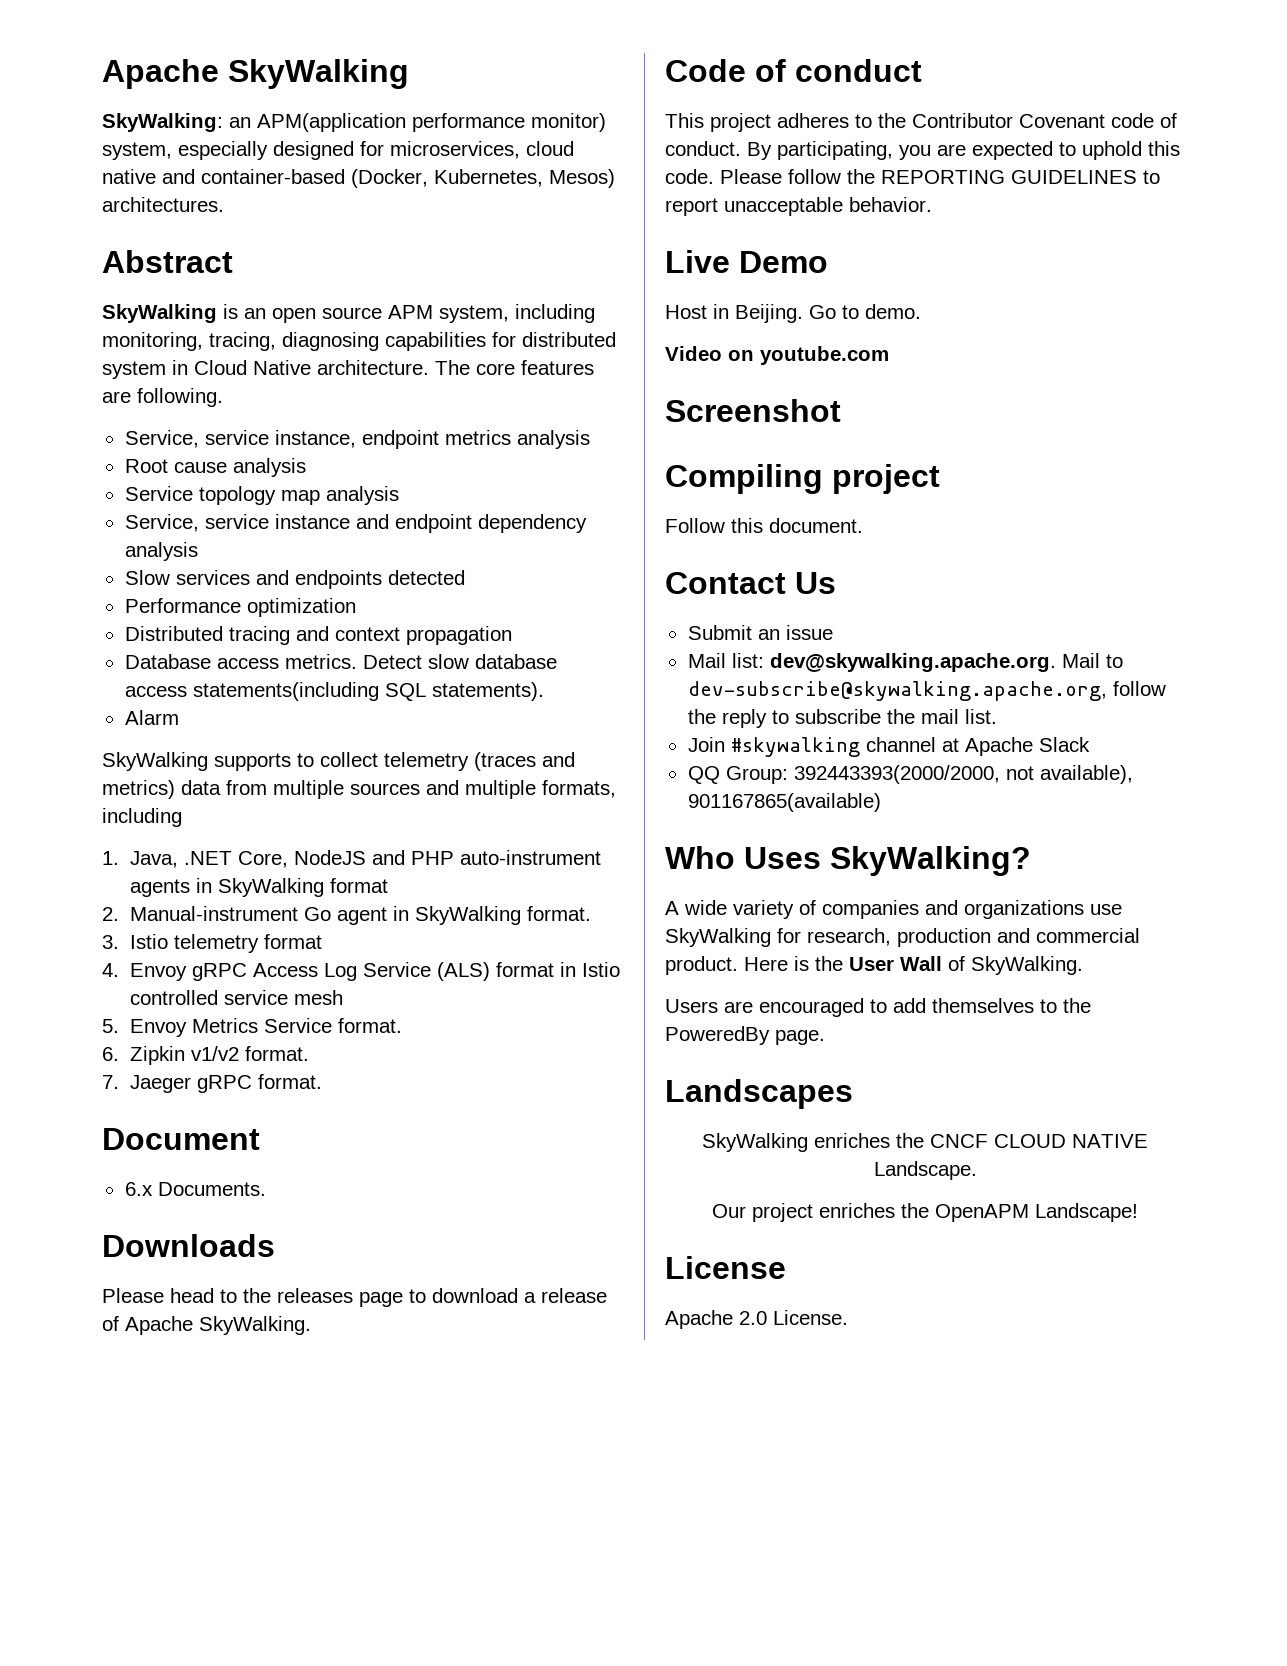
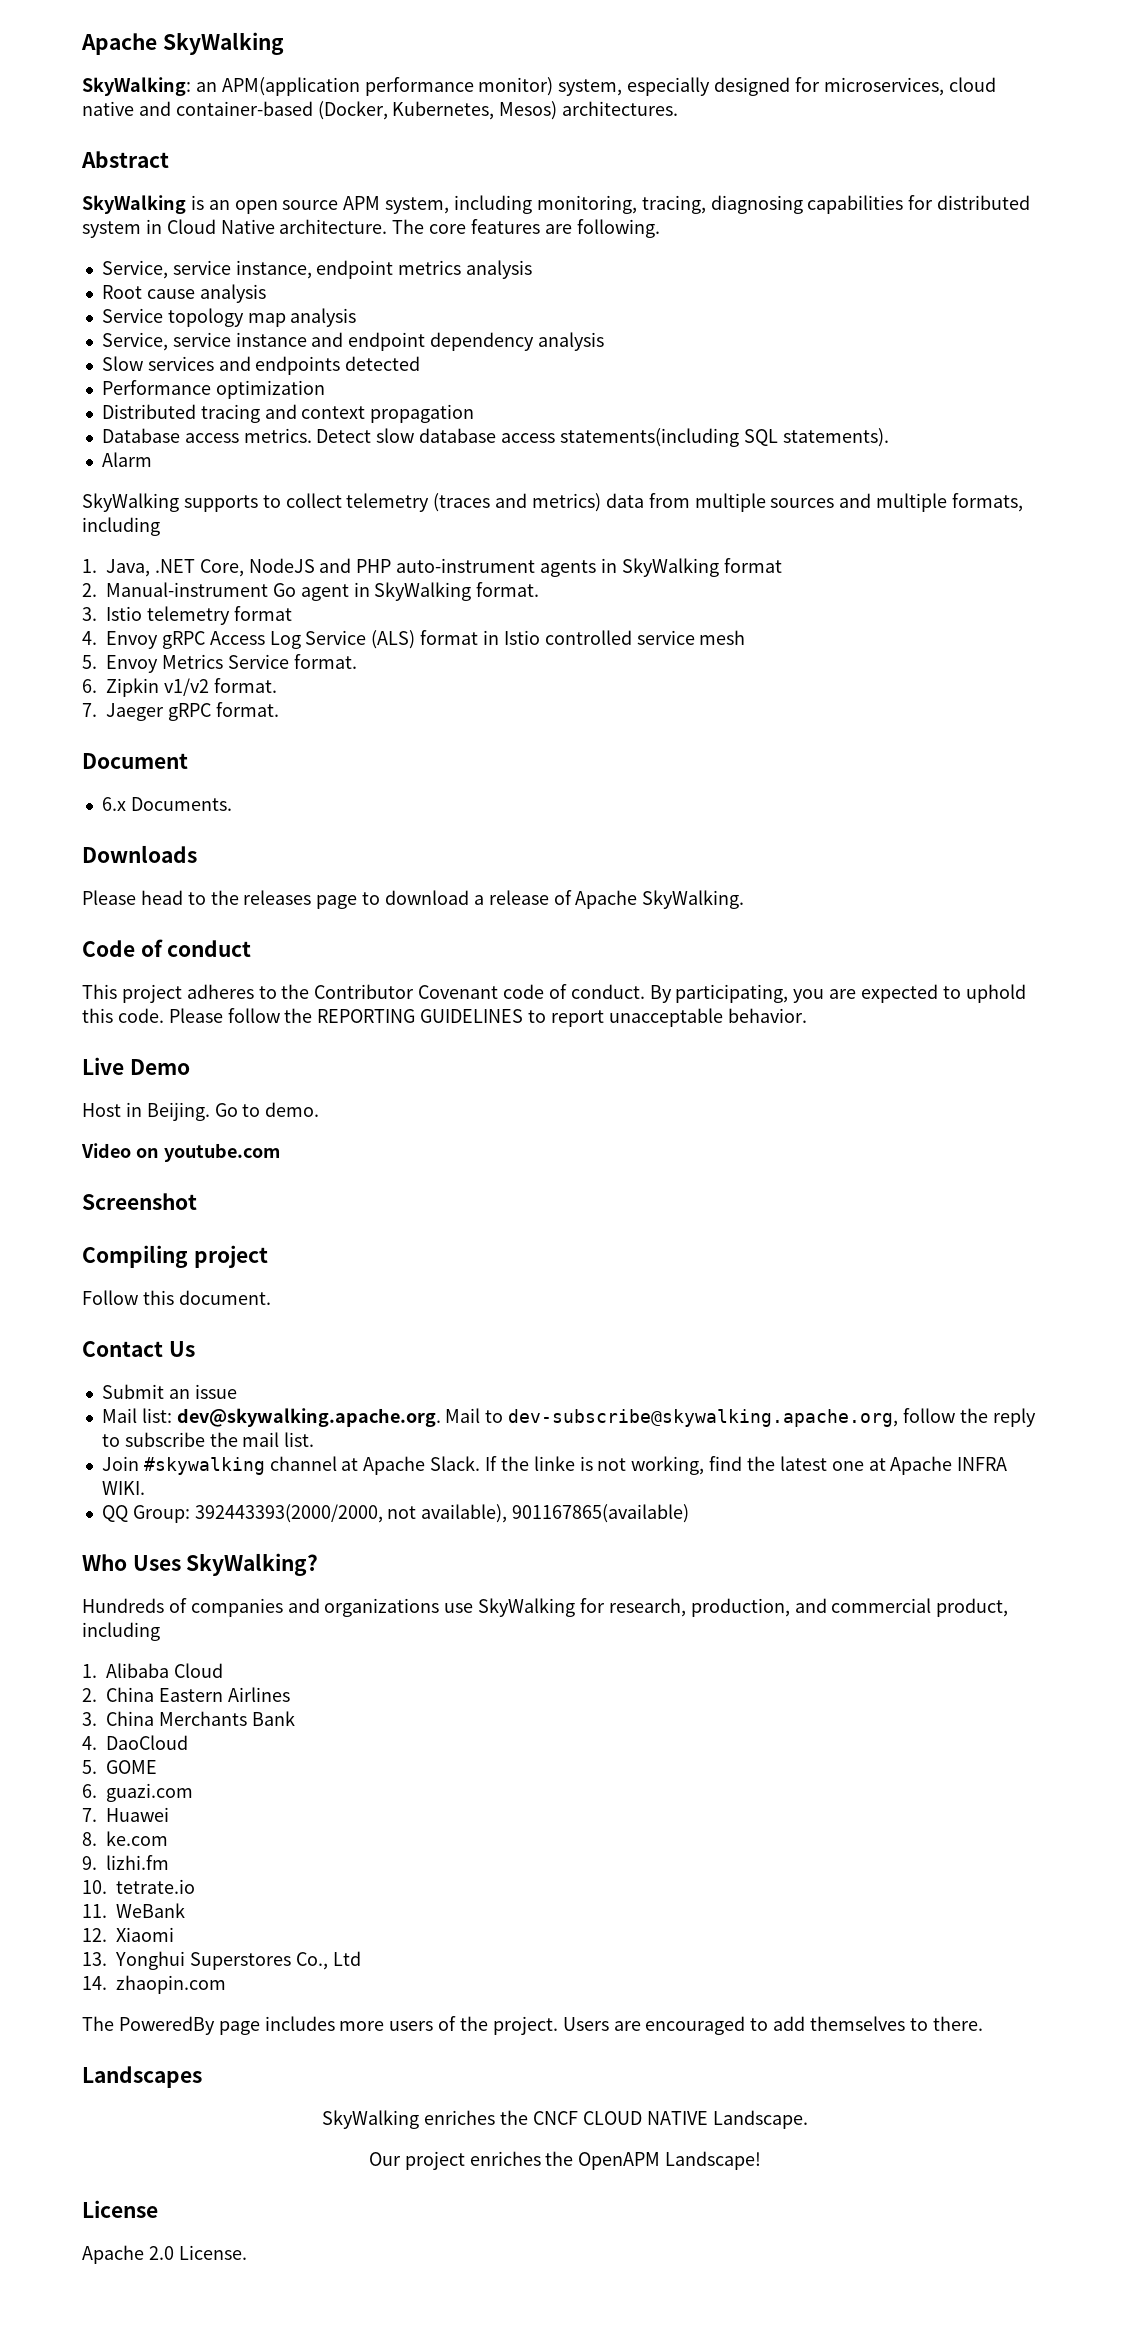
- Join #skywalking channel at Apache Slack
+ Join #skywalking channel at Apache Slack. If the linke is not working, find the latest one at Apache INFRA WIKI.
- A wide variety of companies and organizations use SkyWalking for research, production and commercial product. Here is the User Wall of SkyWalking.
- Users are encouraged to add themselves to the PoweredBy page.
+ Hundreds of companies and organizations use SkyWalking for research, production, and commercial product, including
+ 1. Alibaba Cloud
+ 2. China Eastern Airlines
+ 3. China Merchants Bank
+ 4. DaoCloud
+ 5. GOME
+ 6. guazi.com
+ 7. Huawei
+ 8. ke.com
+ 9. lizhi.fm
+ 10. tetrate.io
+ 11. WeBank
+ 12. Xiaomi
+ 13. Yonghui Superstores Co., Ltd
+ 14. zhaopin.com
+ The PoweredBy page includes more users of the project. Users are encouraged to add themselves to there.

